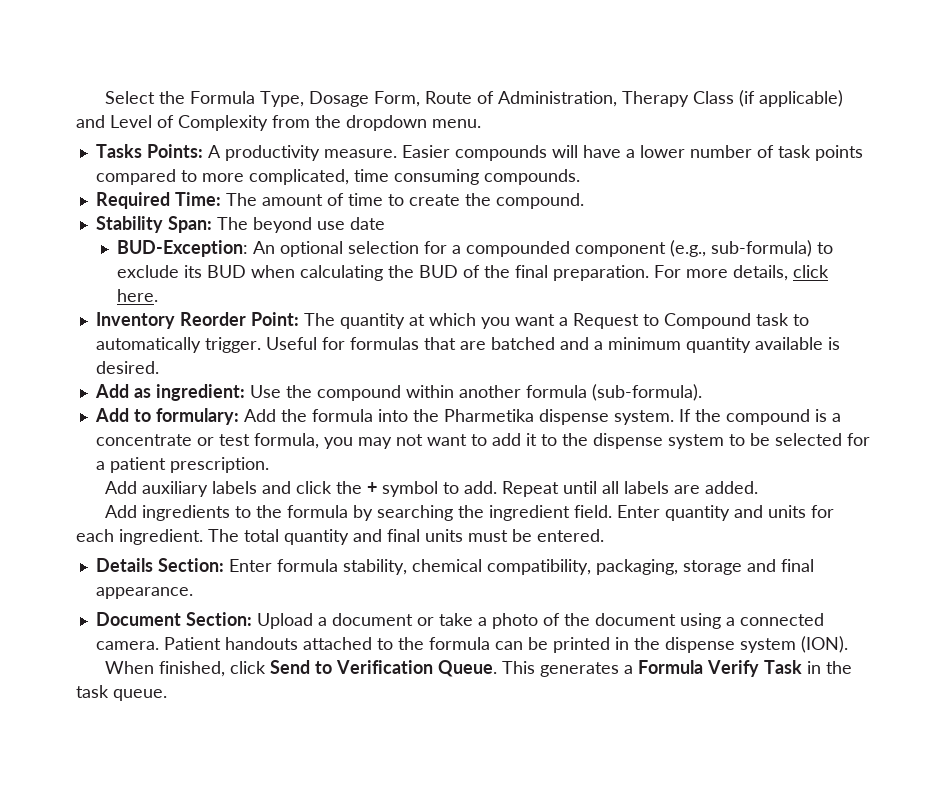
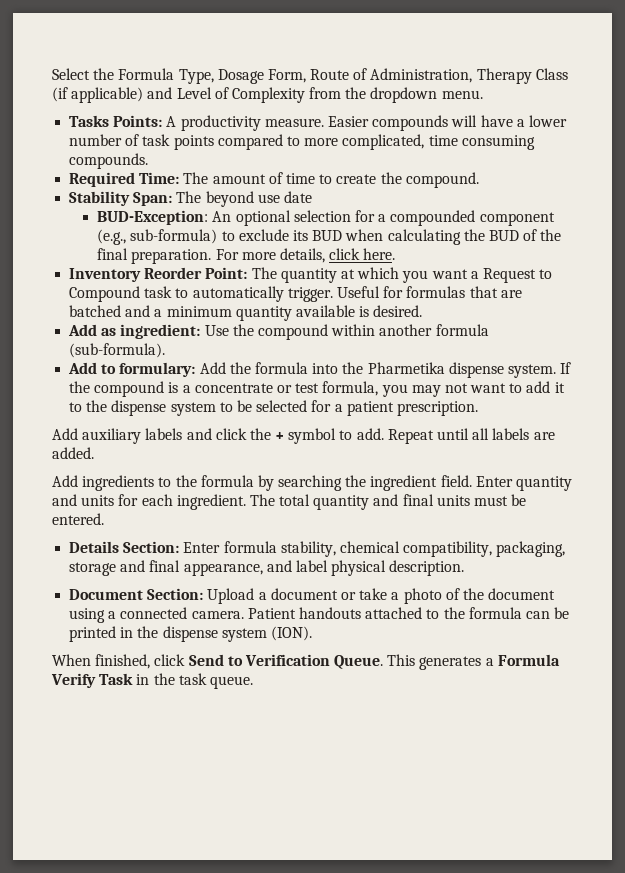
- Details Section: Enter formula stability, chemical compatibility, packaging, storage and final appearance.
+ Details Section: Enter formula stability, chemical compatibility, packaging, storage and final appearance, and label physical description.

